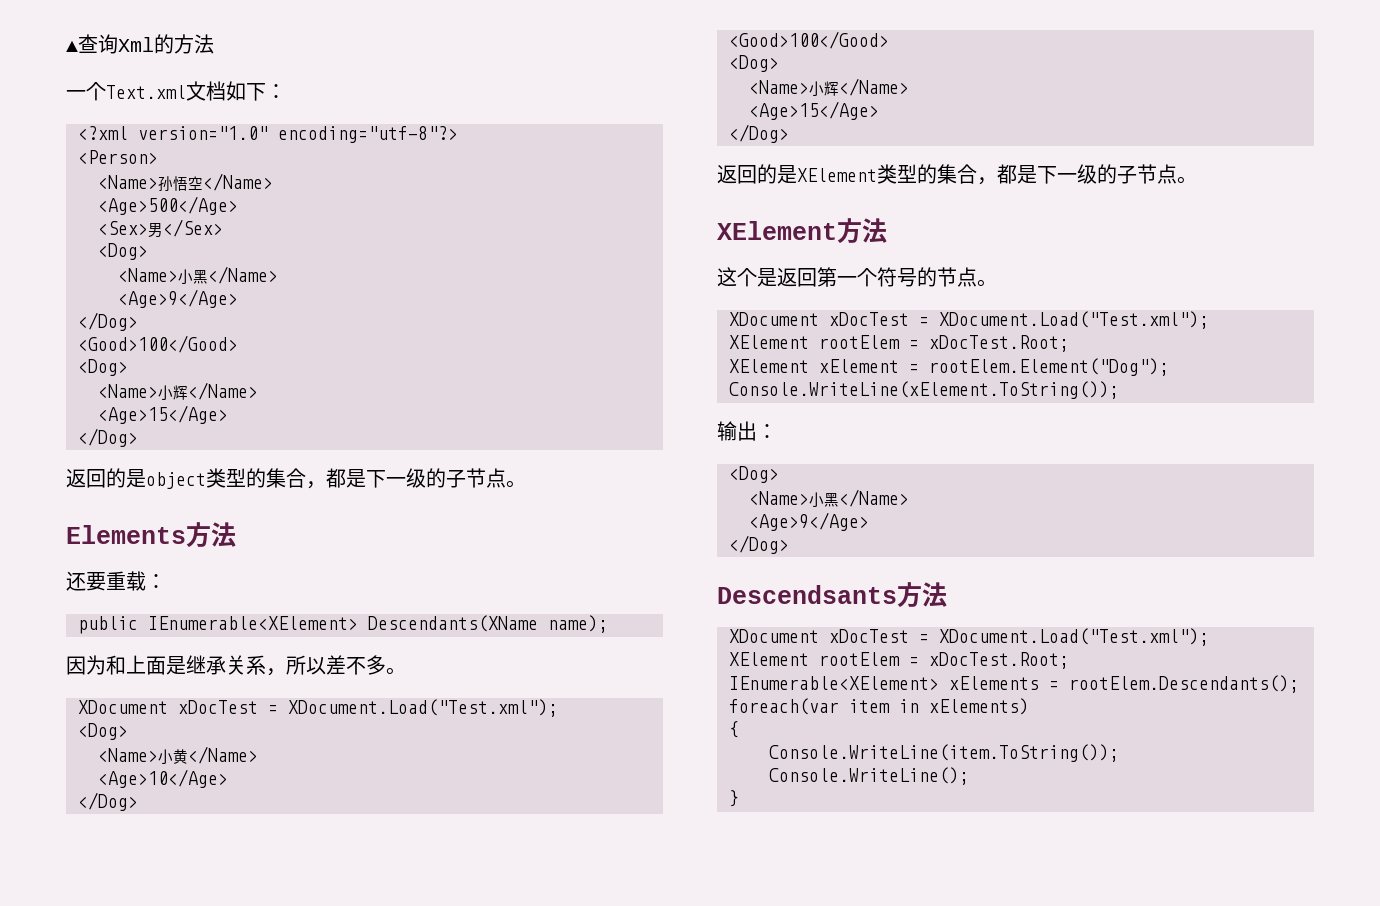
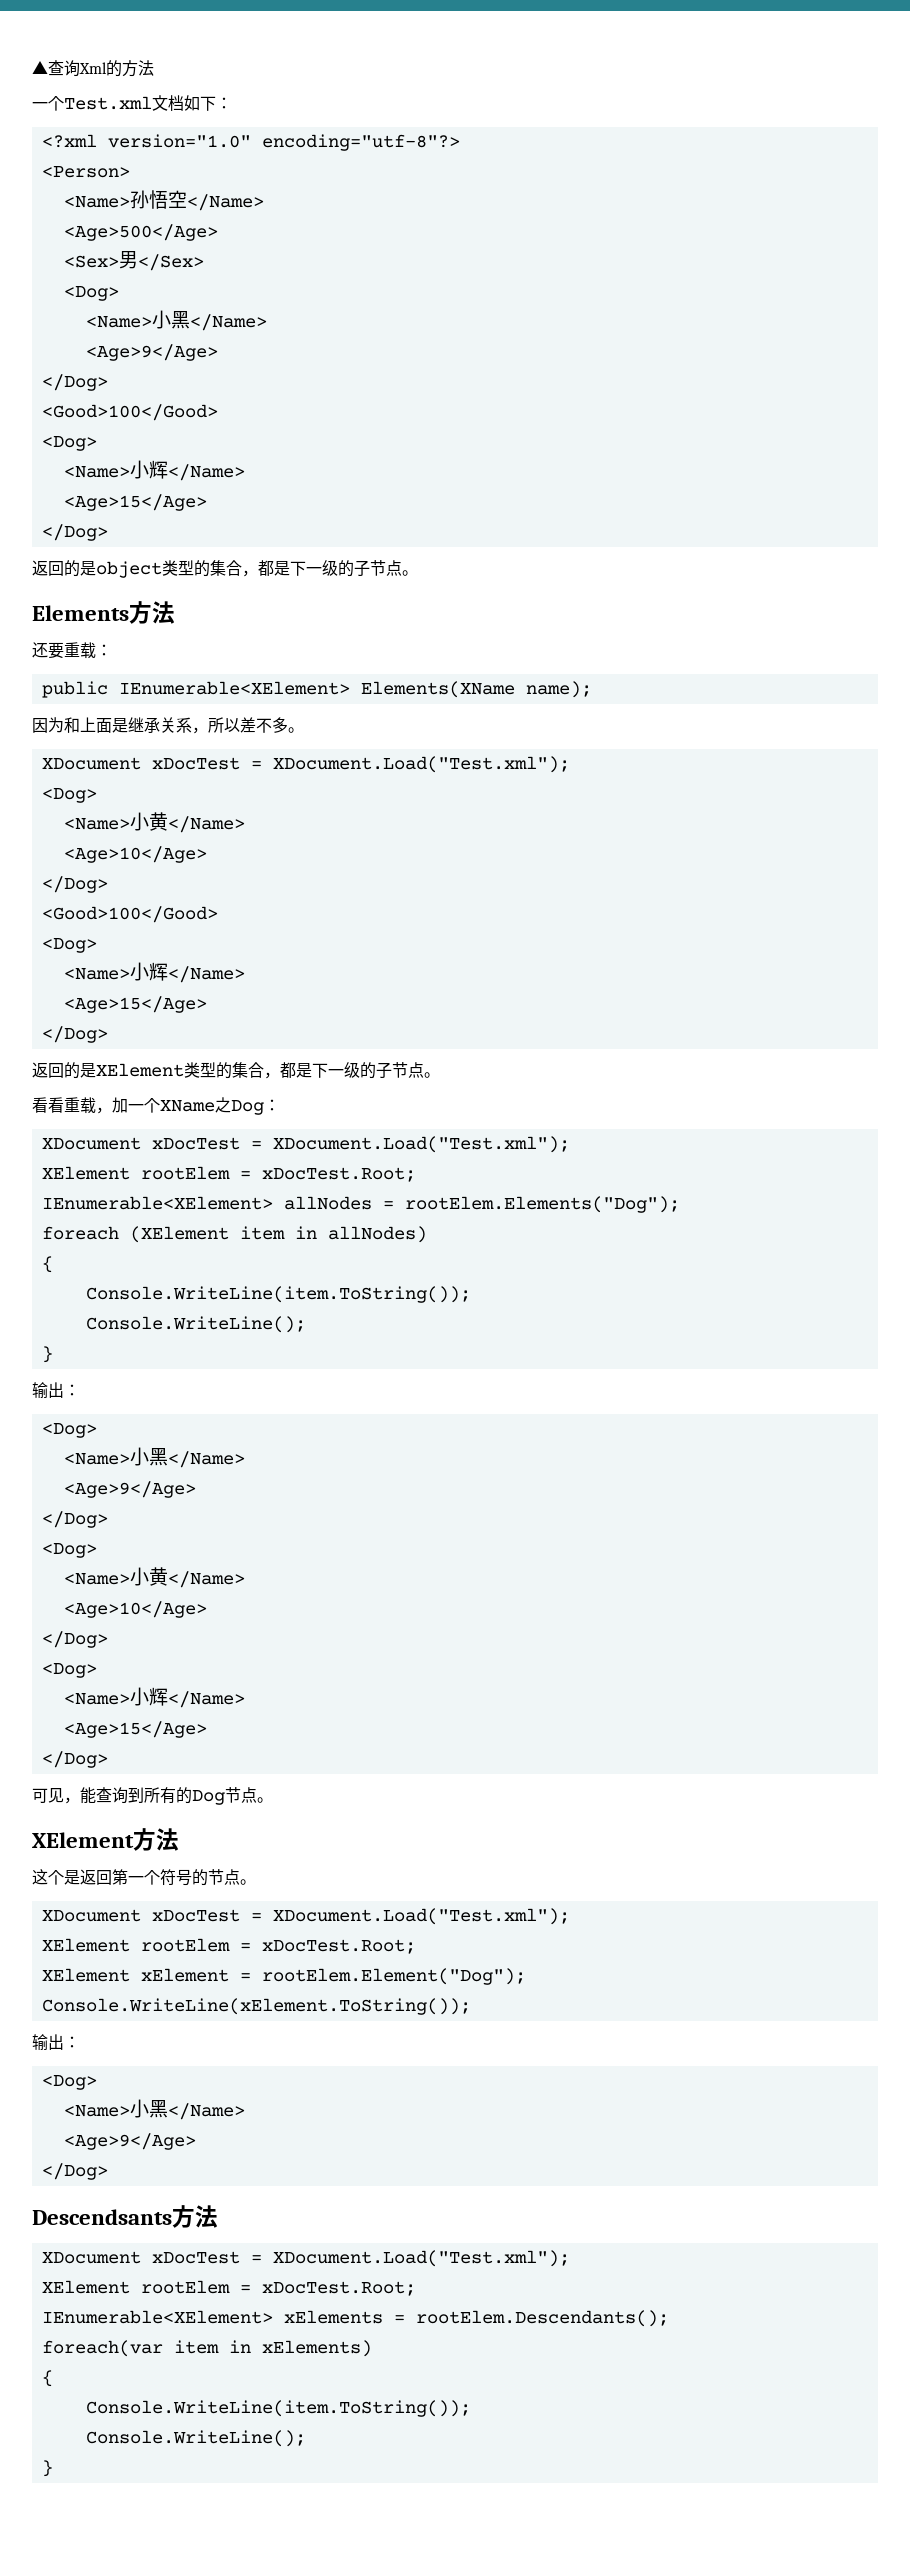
- 一个Text.xml文档如下：
+ 一个Test.xml文档如下：
- public IEnumerable<XElement> Descendants(XName name);
+ public IEnumerable<XElement> Elements(XName name);
+ 看看重载，加一个XName之Dog：
+ XDocument xDocTest = XDocument.Load("Test.xml");
+ XElement rootElem = xDocTest.Root;
+ IEnumerable<XElement> allNodes = rootElem.Elements("Dog");
+ foreach (XElement item in allNodes)
+ {
+ Console.WriteLine(item.ToString());
+ Console.WriteLine();
+ }
+ 输出：
+ <Dog>
+ <Name>小黑</Name>
+ <Age>9</Age>
+ </Dog>
+ <Dog>
+ <Name>小黄</Name>
+ <Age>10</Age>
+ </Dog>
+ <Dog>
+ <Name>小辉</Name>
+ <Age>15</Age>
+ </Dog>
+ 可见，能查询到所有的Dog节点。

